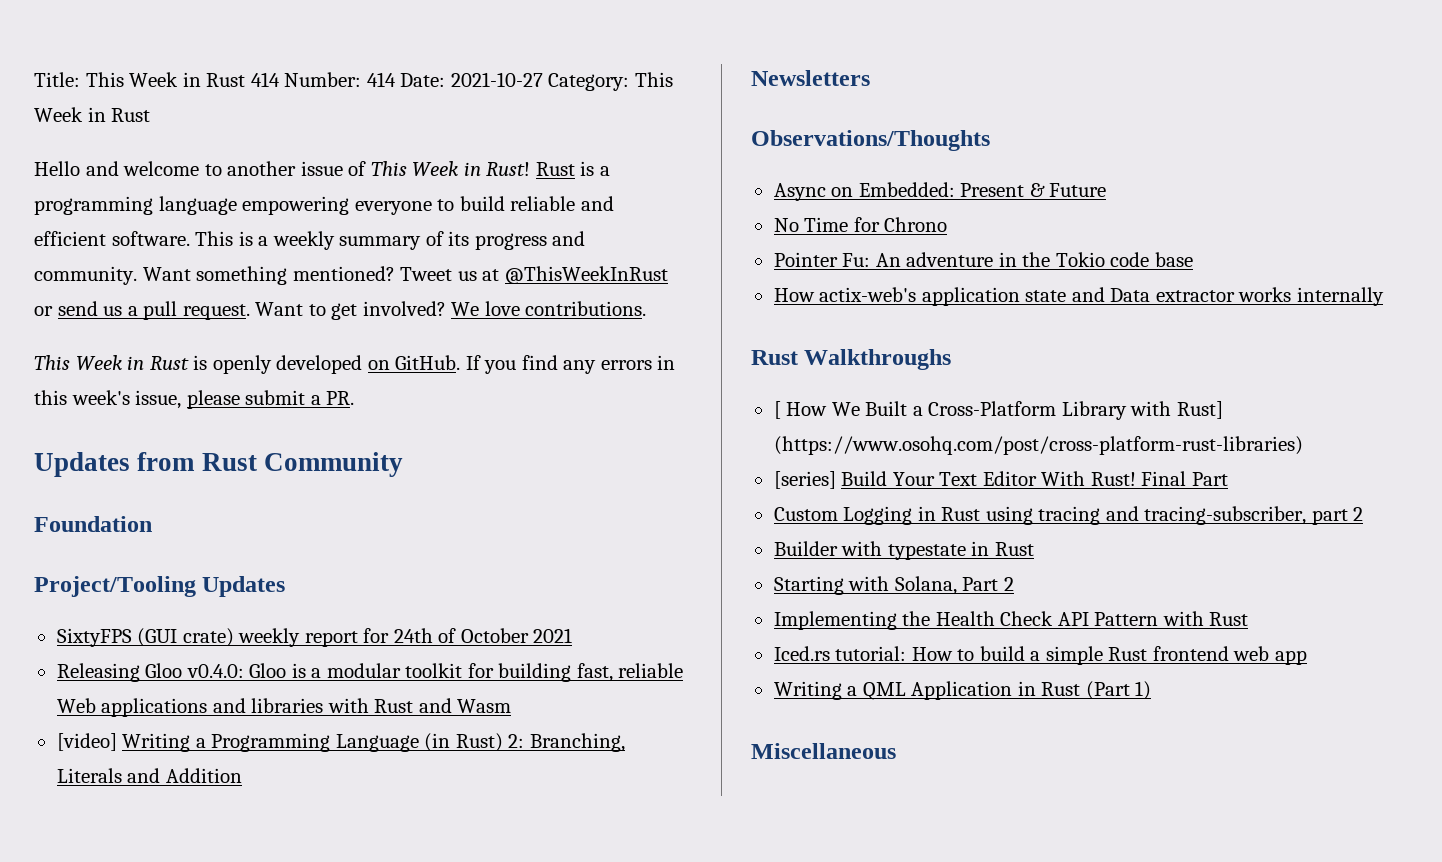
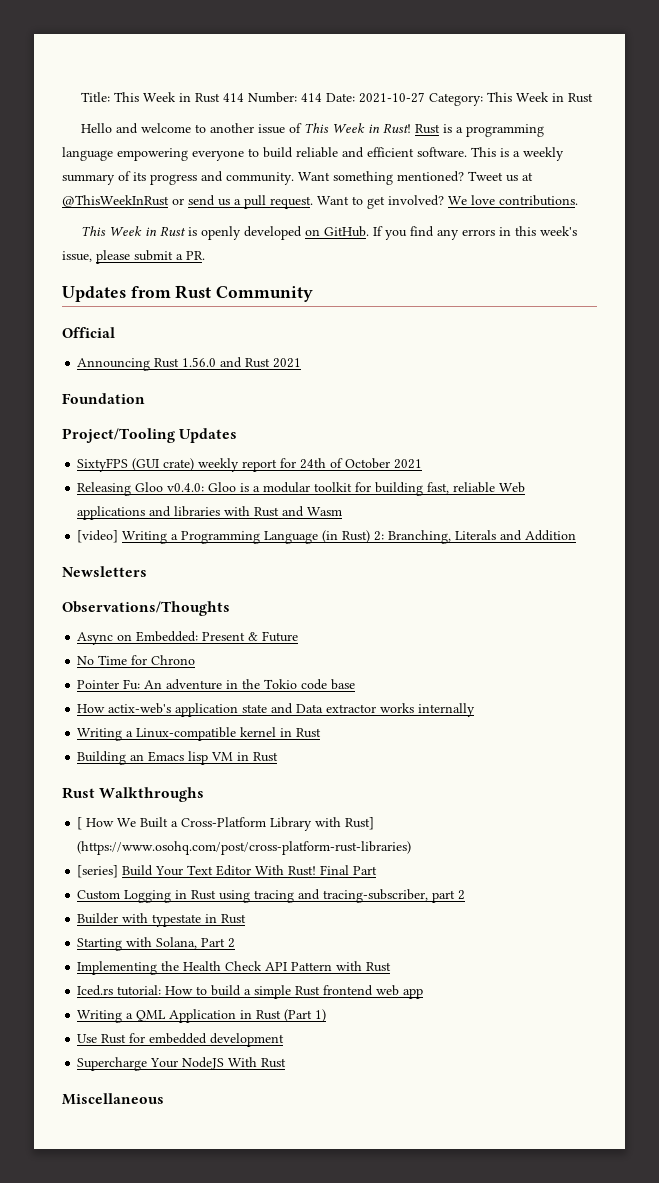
+ Official
+ Announcing Rust 1.56.0 and Rust 2021
+ Writing a Linux-compatible kernel in Rust
+ Building an Emacs lisp VM in Rust
+ Use Rust for embedded development
+ Supercharge Your NodeJS With Rust

